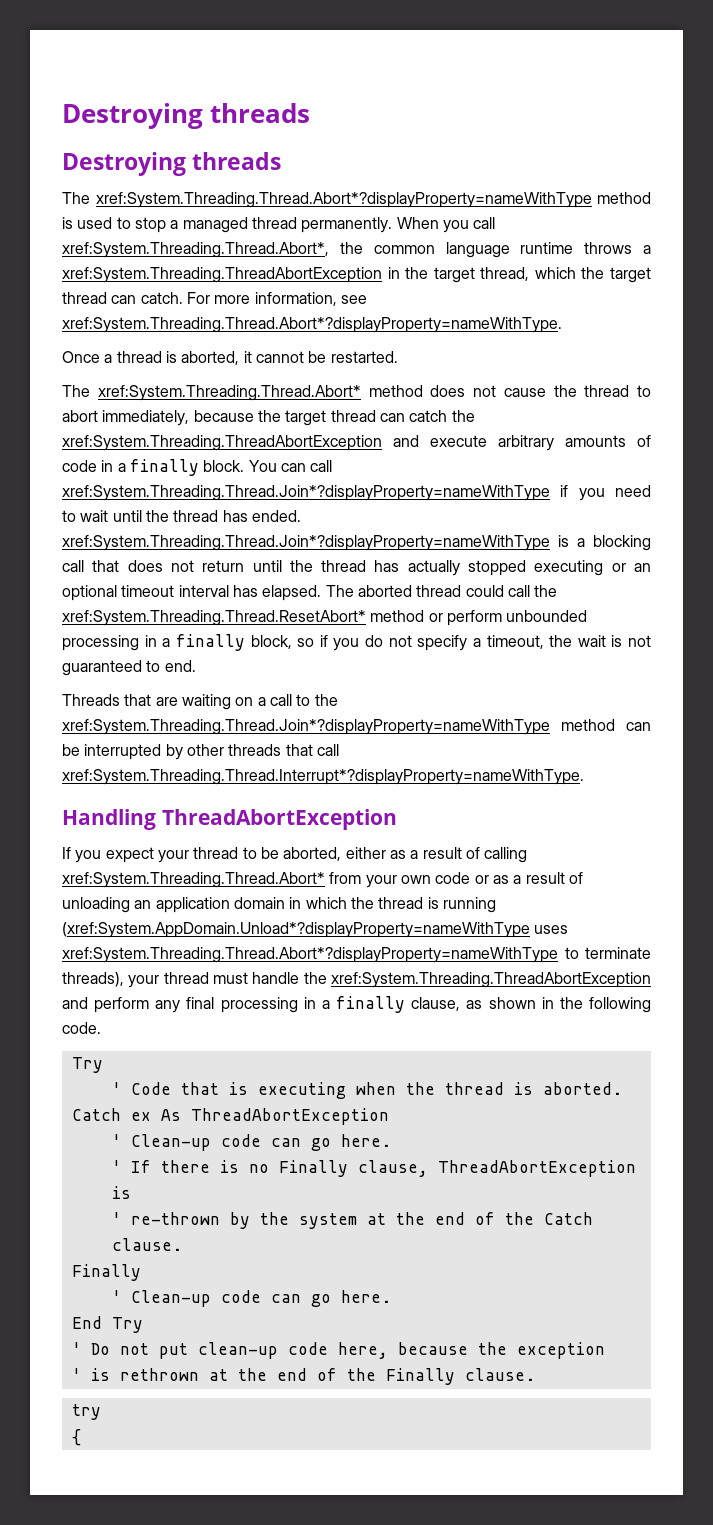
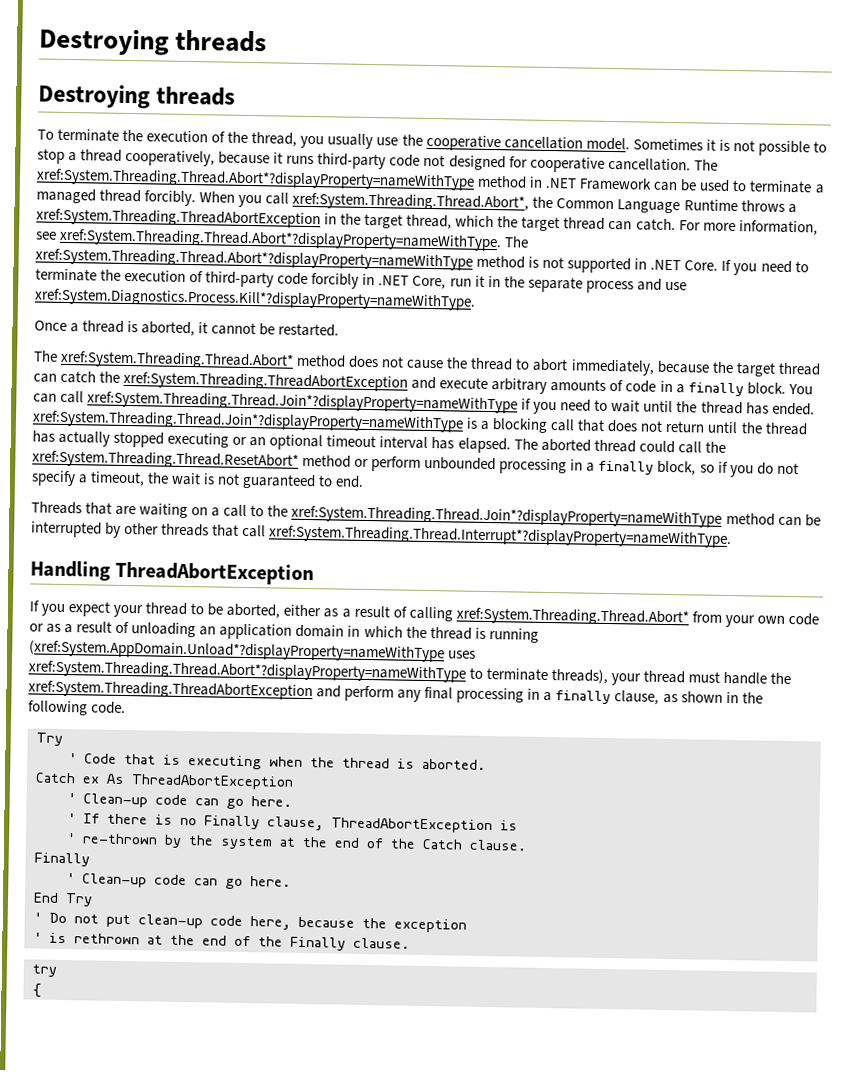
- The xref:System.Threading.Thread.Abort*?displayProperty=nameWithType method is used to stop a managed thread permanently.
+ To terminate the execution of the thread, you usually use the cooperative cancellation model. Sometimes it is not possible to stop a thread cooperatively, because it runs third-party code not designed for cooperative cancellation. The xref:System.Threading.Thread.Abort*?displayProperty=nameWithType method in .NET Framework can be used to terminate a managed thread forcibly.
- When you call xref:System.Threading.Thread.Abort*, the common language runtime throws a xref:System.Threading.ThreadAbortException in the target thread, which the target thread can catch.
+ When you call xref:System.Threading.Thread.Abort*, the Common Language Runtime throws a xref:System.Threading.ThreadAbortException in the target thread, which the target thread can catch.
- For more information, see xref:System.Threading.Thread.Abort*?displayProperty=nameWithType.
+ For more information, see xref:System.Threading.Thread.Abort*?displayProperty=nameWithType. The xref:System.Threading.Thread.Abort*?displayProperty=nameWithType method is not supported in .NET Core. If you need to terminate the execution of third-party code forcibly in .NET Core, run it in the separate process and use xref:System.Diagnostics.Process.Kill*?displayProperty=nameWithType.

